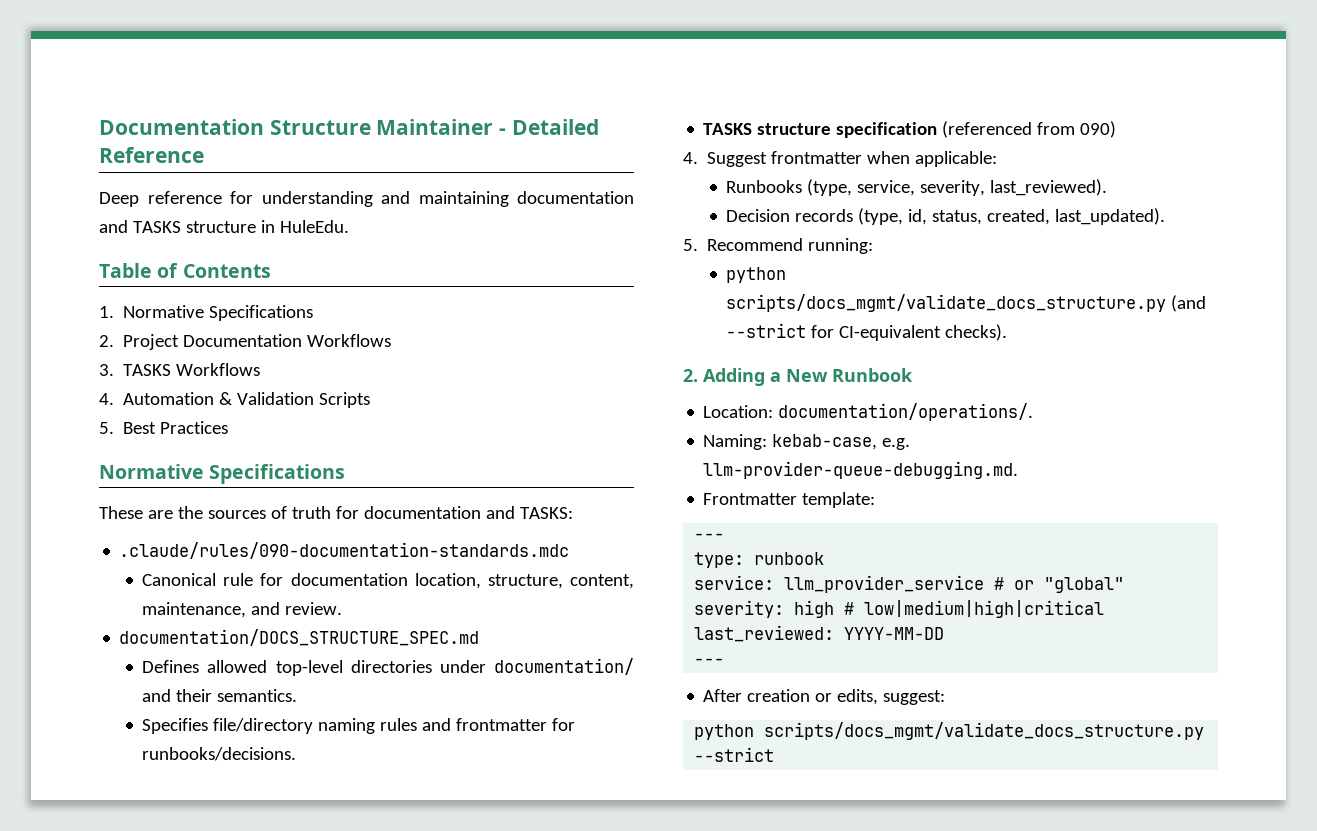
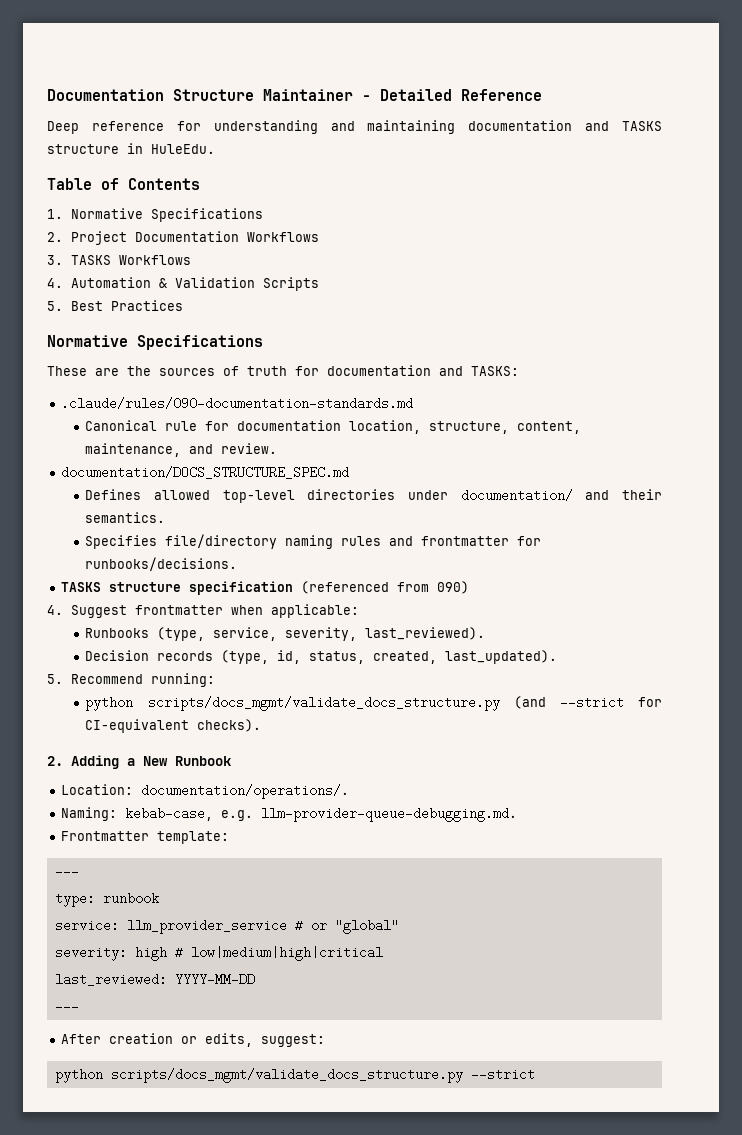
- .claude/rules/090-documentation-standards.mdc
+ .claude/rules/090-documentation-standards.md

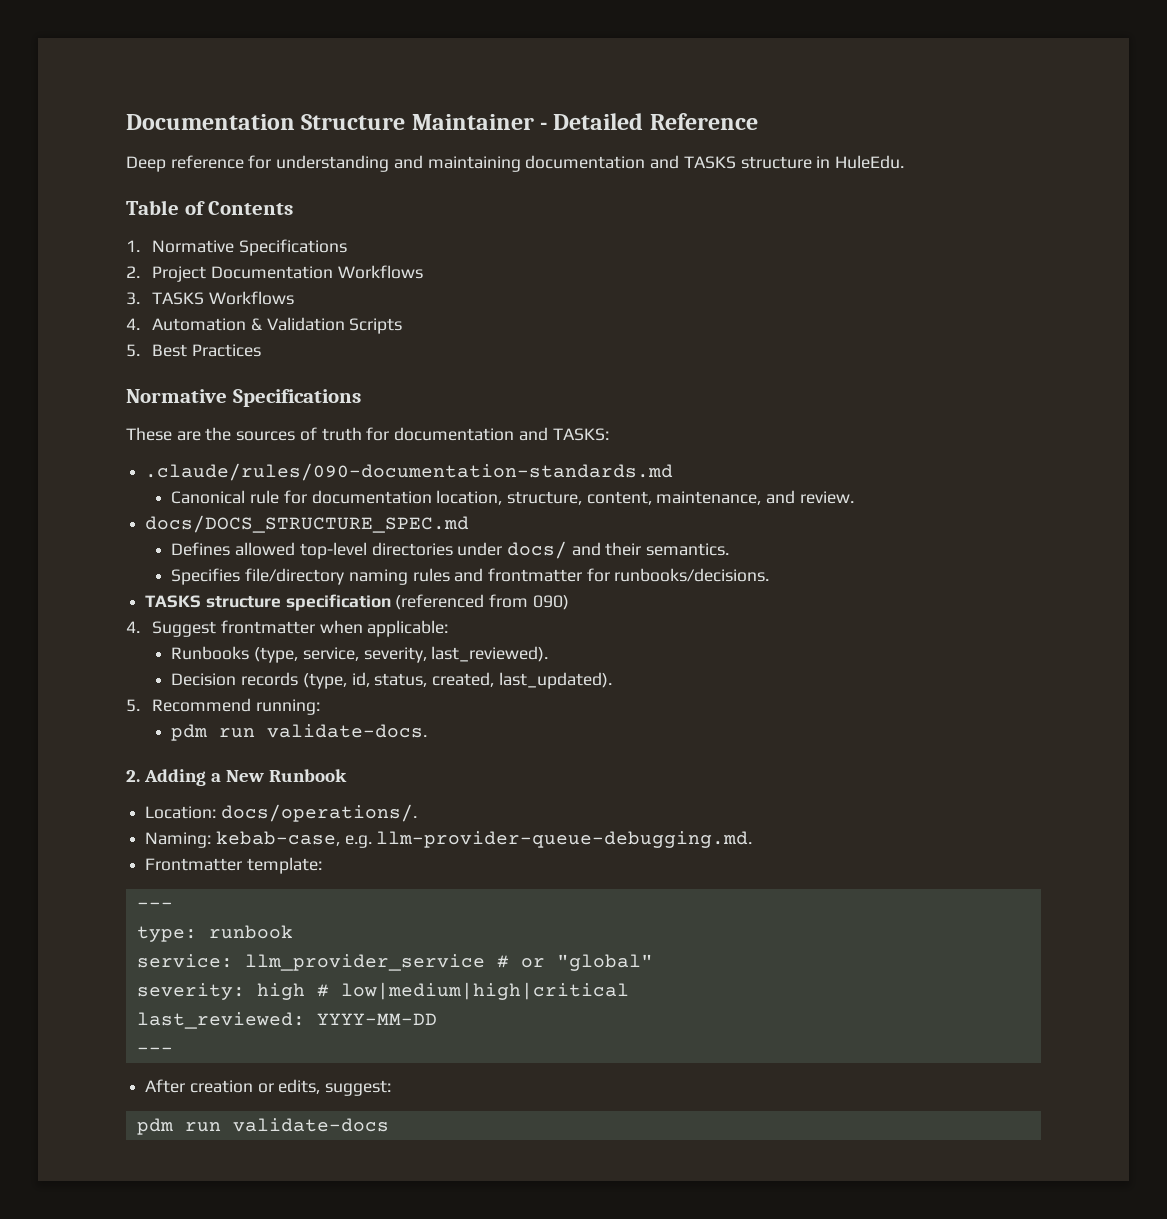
- documentation/DOCS_STRUCTURE_SPEC.md
+ docs/DOCS_STRUCTURE_SPEC.md
- Defines allowed top-level directories under documentation/ and their semantics.
+ Defines allowed top-level directories under docs/ and their semantics.
- python scripts/docs_mgmt/validate_docs_structure.py (and --strict for CI-equivalent checks).
+ pdm run validate-docs.
- Location: documentation/operations/.
+ Location: docs/operations/.
- python scripts/docs_mgmt/validate_docs_structure.py --strict
+ pdm run validate-docs

